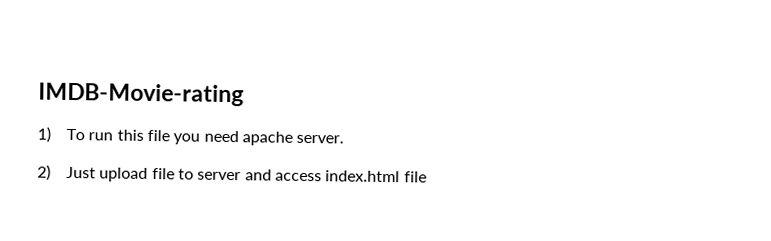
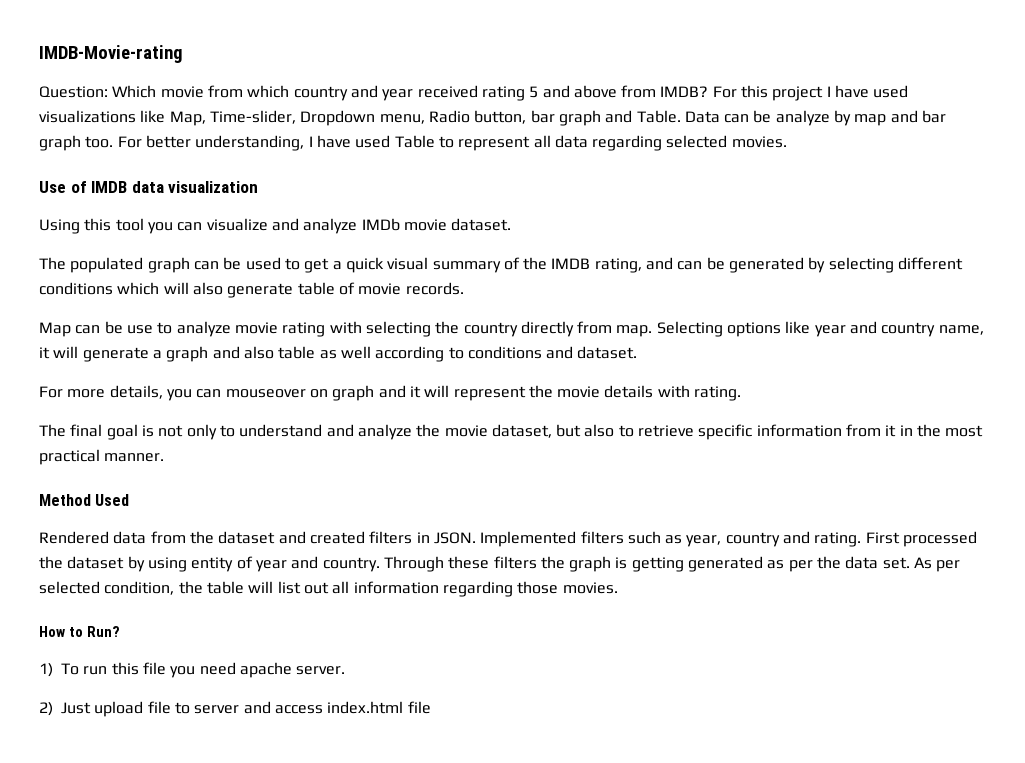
+ Question: Which movie from which country and year received rating 5 and above from IMDB? For this project I have used visualizations like Map, Time-slider, Dropdown menu, Radio button, bar graph and Table. Data can be analyze by map and bar graph too. For better understanding, I have used Table to represent all data regarding selected movies.
+ Use of IMDB data visualization
+ Using this tool you can visualize and analyze IMDb movie dataset.
+ The populated graph can be used to get a quick visual summary of the IMDB rating, and can be generated by selecting different conditions which will also generate table of movie records.
+ Map can be use to analyze movie rating with selecting the country directly from map. Selecting options like year and country name, it will generate a graph and also table as well according to conditions and dataset.
+ For more details, you can mouseover on graph and it will represent the movie details with rating.
+ The final goal is not only to understand and analyze the movie dataset, but also to retrieve specific information from it in the most practical manner.
+ Method Used
+ Rendered data from the dataset and created filters in JSON. Implemented filters such as year, country and rating. First processed the dataset by using entity of year and country. Through these filters the graph is getting generated as per the data set. As per selected condition, the table will list out all information regarding those movies.
+ How to Run?

